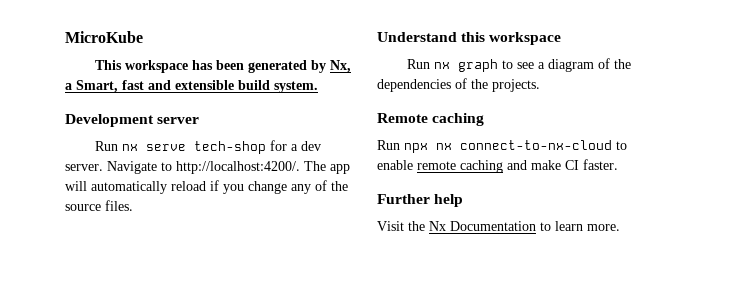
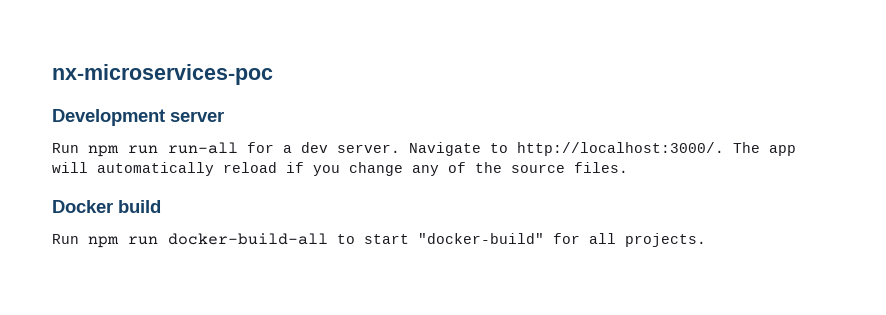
- MicroKube
- This workspace has been generated by Nx, a Smart, fast and extensible build system.
+ nx-microservices-poc
- Run nx serve tech-shop for a dev server.
+ Run npm run run-all for a dev server.
- Navigate to http://localhost:4200/.
+ Navigate to http://localhost:3000/.
- Understand this workspace
- Run nx graph to see a diagram of the dependencies of the projects.
- Remote caching
- Run npx nx connect-to-nx-cloud to enable remote caching and make CI faster.
- Further help
- Visit the Nx Documentation to learn more.
+ Docker build
+ Run npm run docker-build-all to start "docker-build" for all projects.

